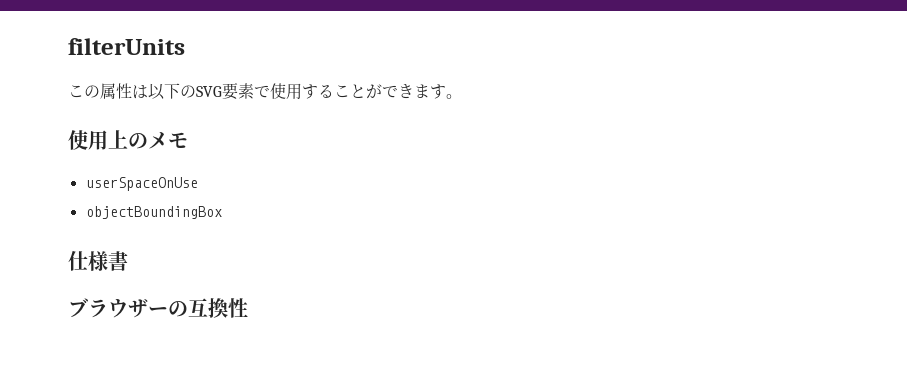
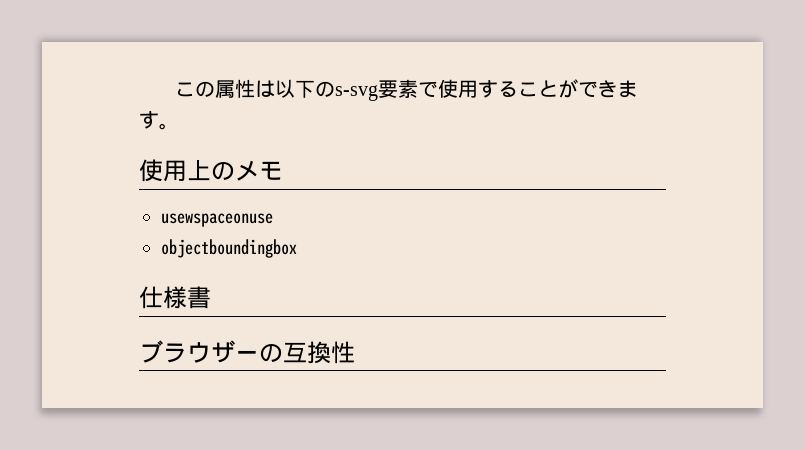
- filterUnits
- この属性は以下のSVG要素で使用することができます。
+ この属性は以下のs-svg要素で使用することができます。
- userSpaceOnUse
- objectBoundingBox
+ usewspaceonuse
+ objectboundingbox

